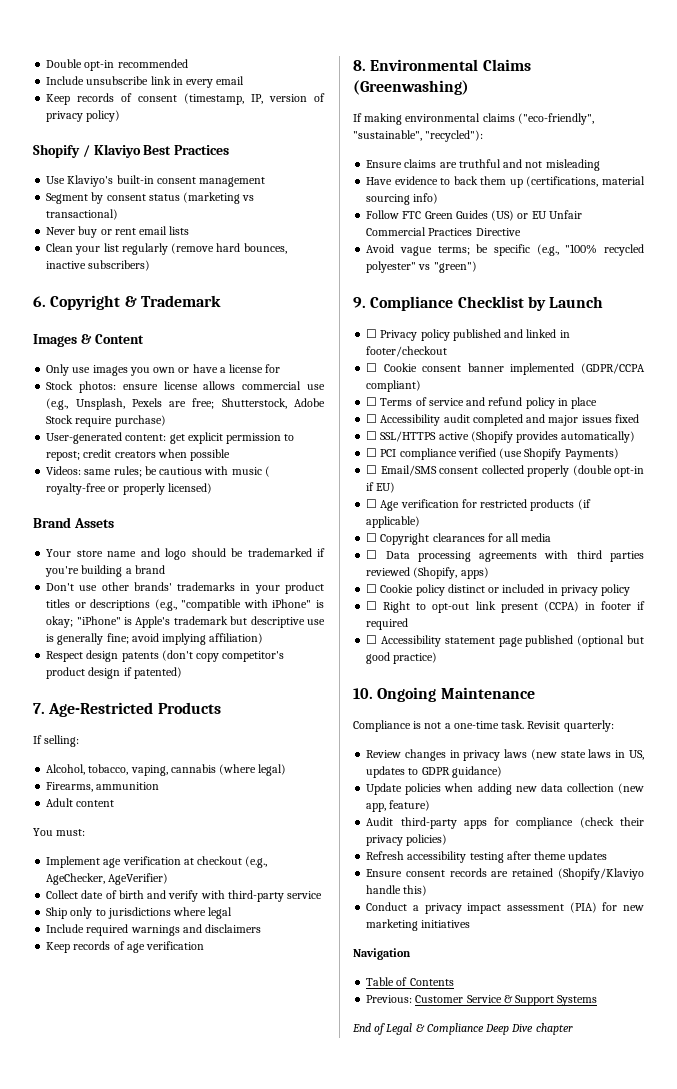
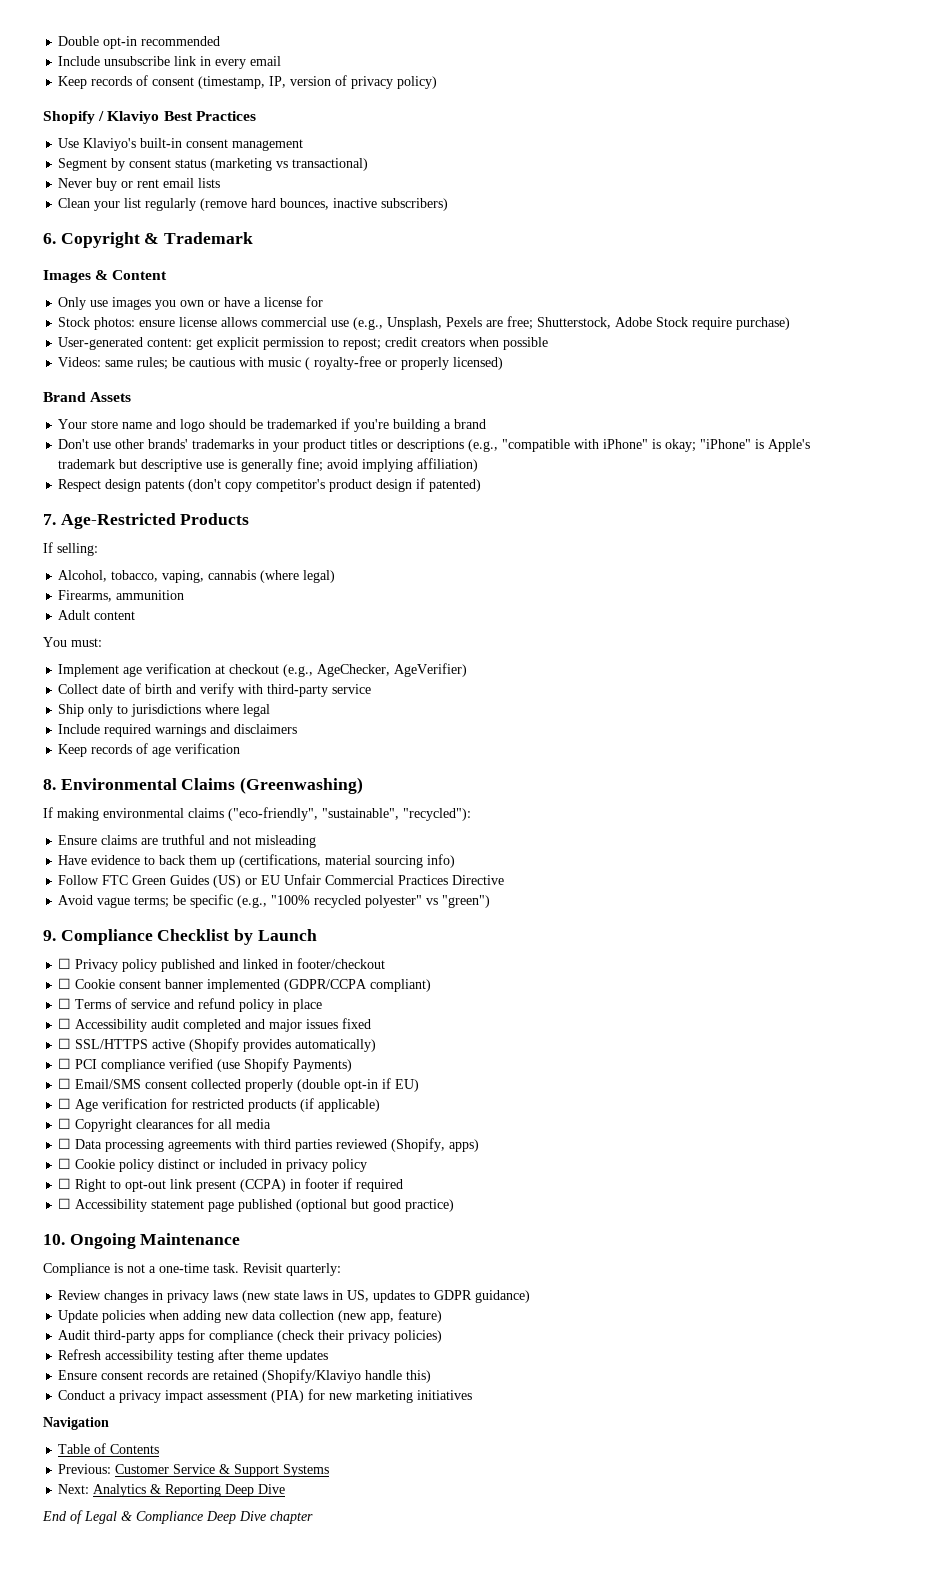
+ Next: Analytics & Reporting Deep Dive

